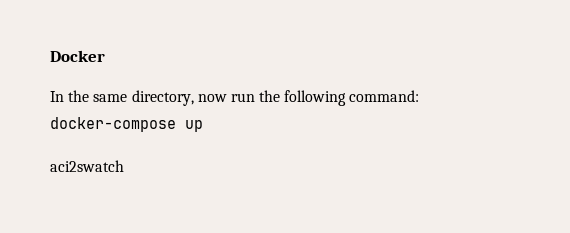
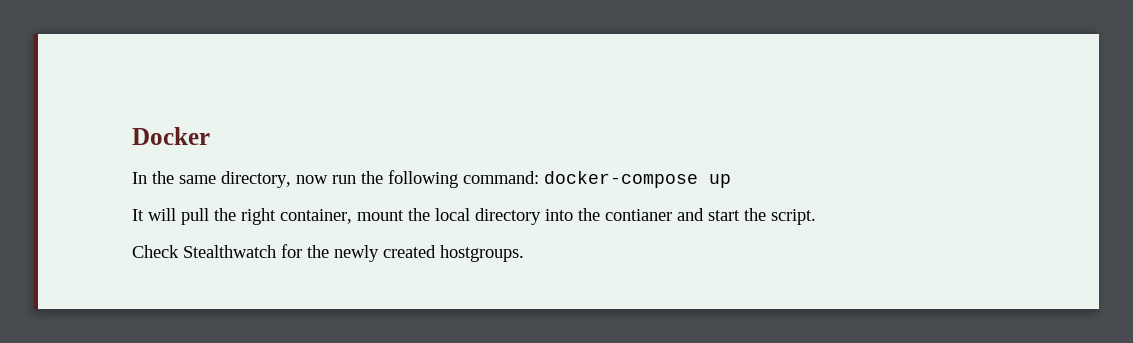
- aci2swatch
+ It will pull the right container, mount the local directory into the contianer and start the script.
+ Check Stealthwatch for the newly created hostgroups.

